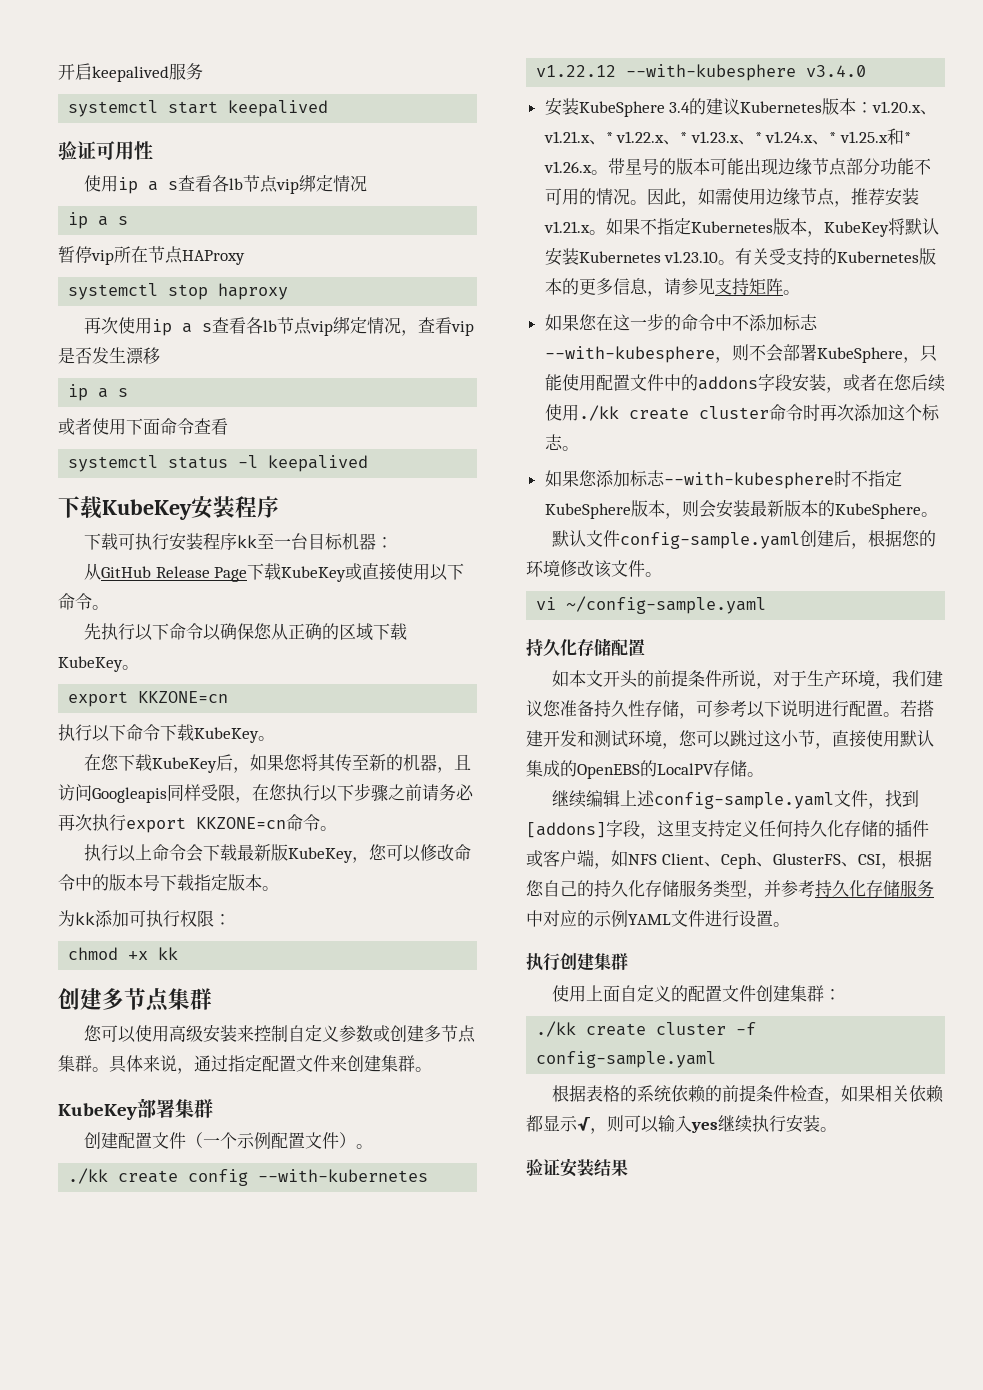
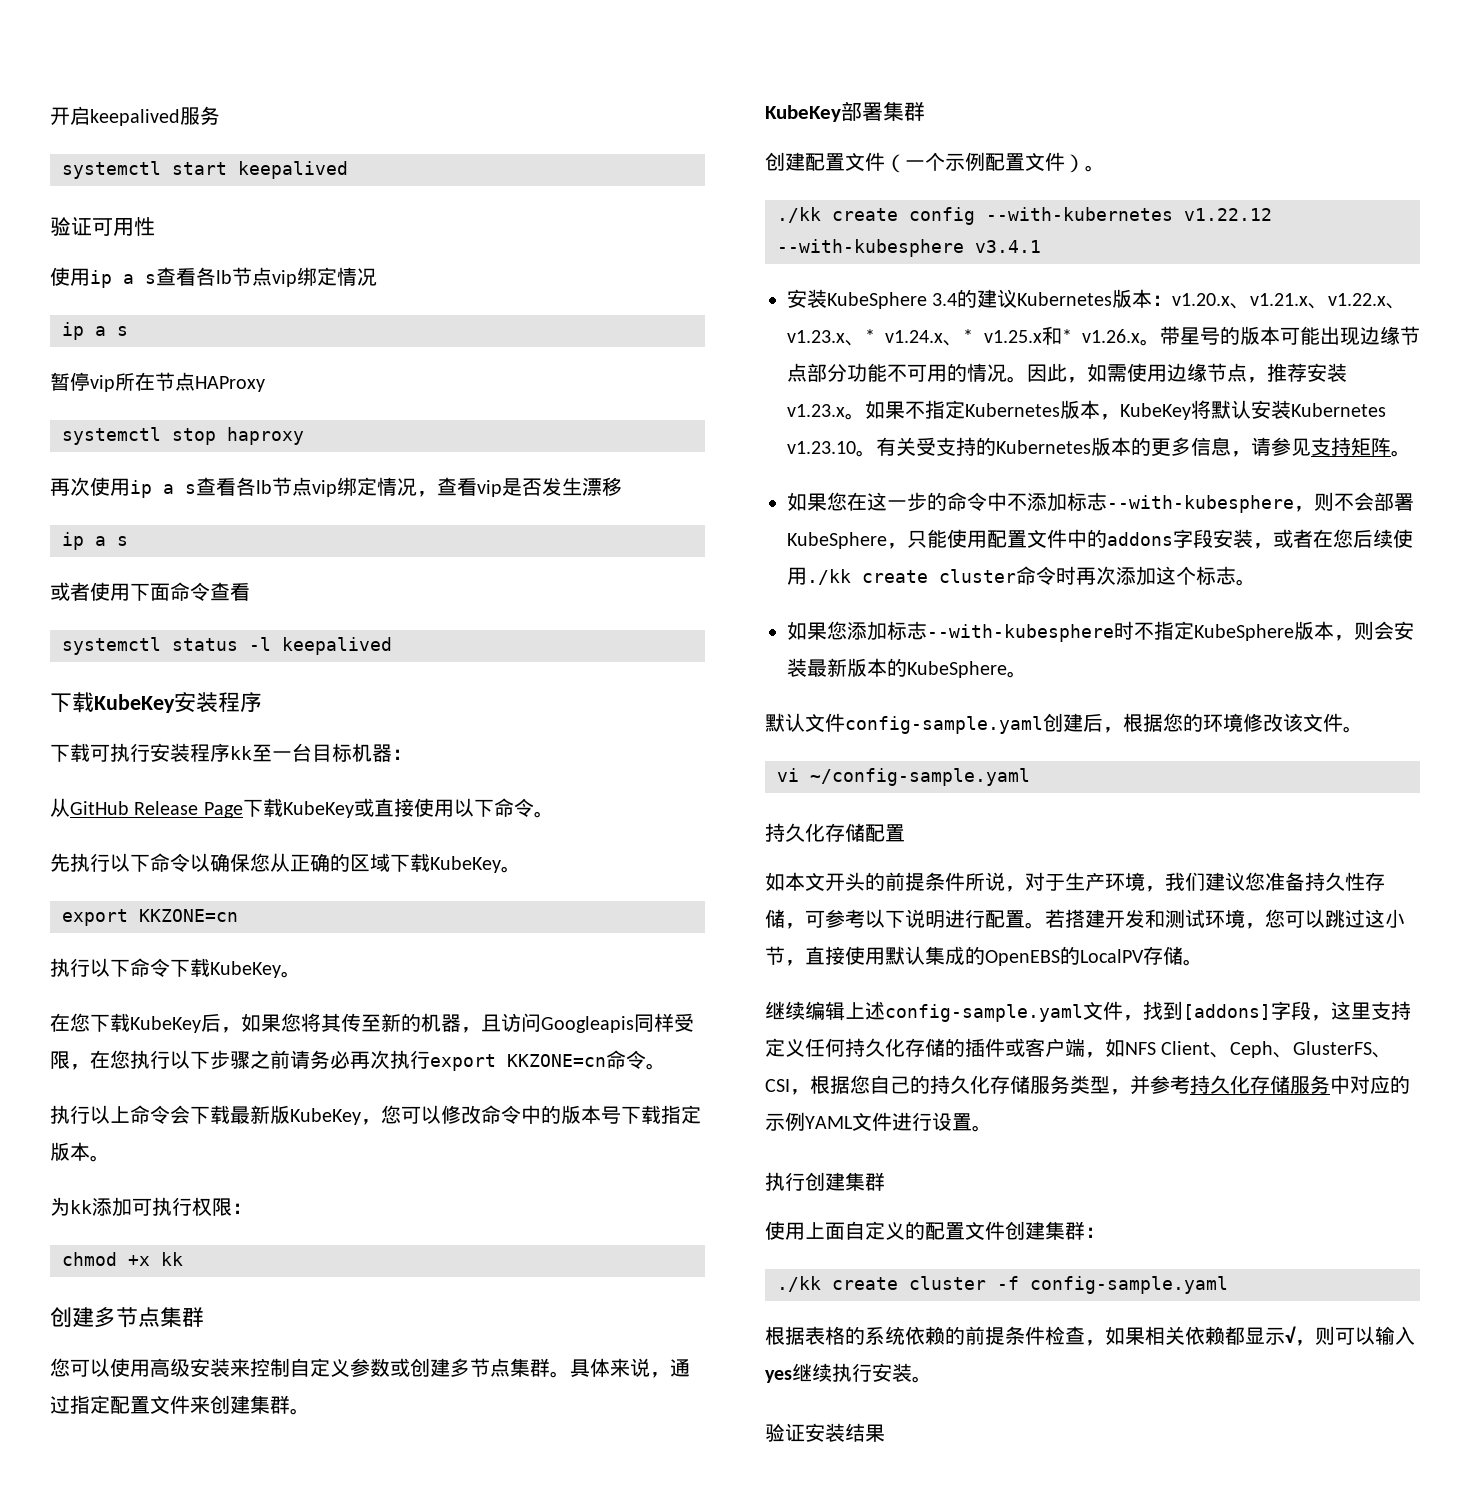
- ./kk create config --with-kubernetes v1.22.12 --with-kubesphere v3.4.0
+ ./kk create config --with-kubernetes v1.22.12 --with-kubesphere v3.4.1
- 安装KubeSphere 3.4的建议Kubernetes版本：v1.20.x、v1.21.x、* v1.22.x、* v1.23.x、* v1.24.x、* v1.25.x和* v1.26.x。
+ 安装KubeSphere 3.4的建议Kubernetes版本：v1.20.x、v1.21.x、v1.22.x、v1.23.x、* v1.24.x、* v1.25.x和* v1.26.x。
- 因此，如需使用边缘节点，推荐安装v1.21.x。
+ 因此，如需使用边缘节点，推荐安装v1.23.x。

